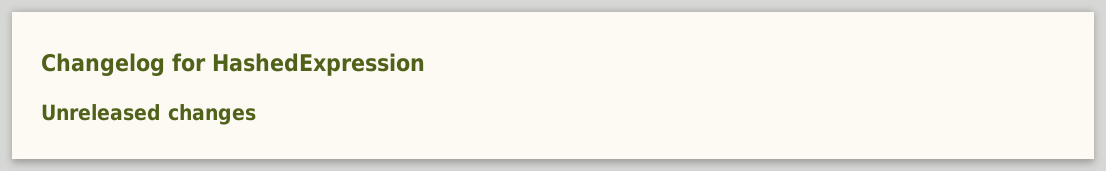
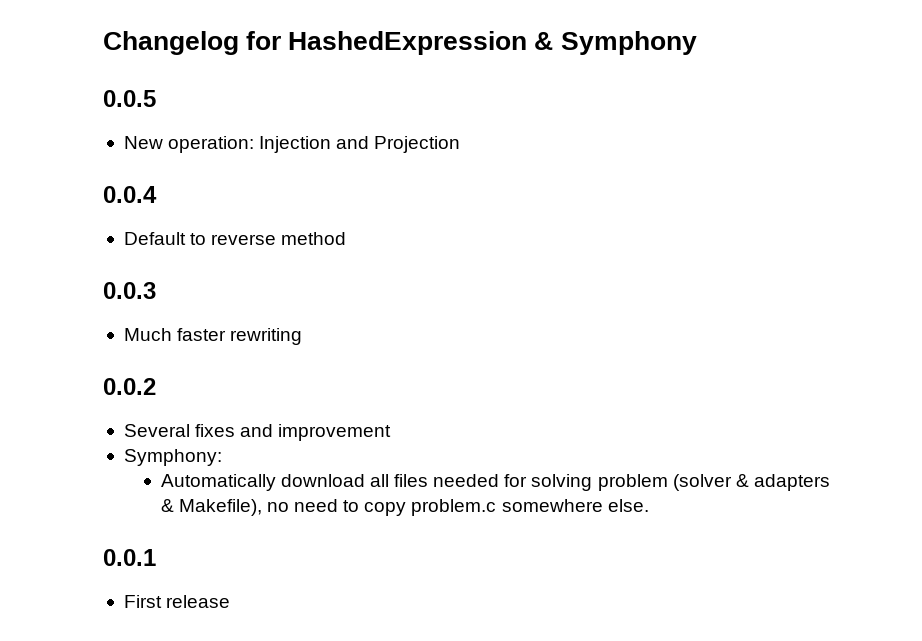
- Changelog for HashedExpression
- Unreleased changes
+ Changelog for HashedExpression & Symphony
+ 0.0.5
+ New operation: Injection and Projection
+ 0.0.4
+ Default to reverse method
+ 0.0.3
+ Much faster rewriting
+ 0.0.2
+ Several fixes and improvement
+ Symphony:
+ Automatically download all files needed for solving problem (solver & adapters & Makefile), no need to copy problem.c somewhere else.
+ 0.0.1
+ First release

